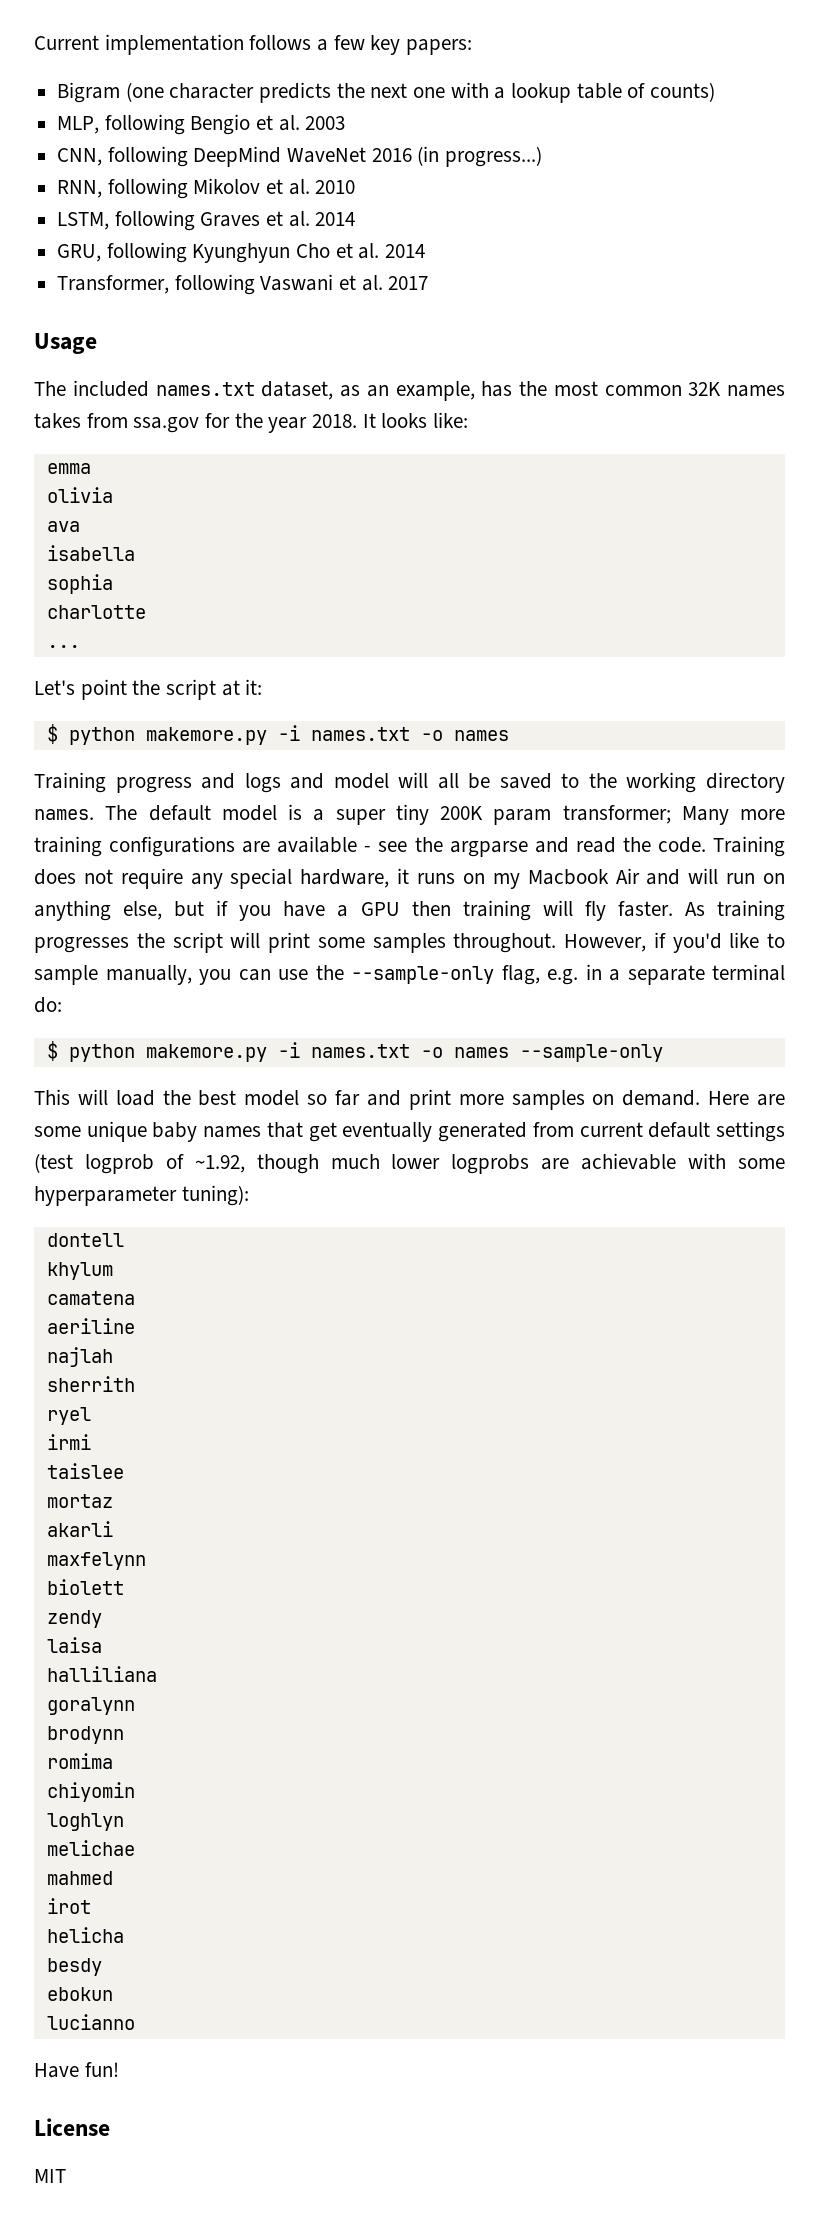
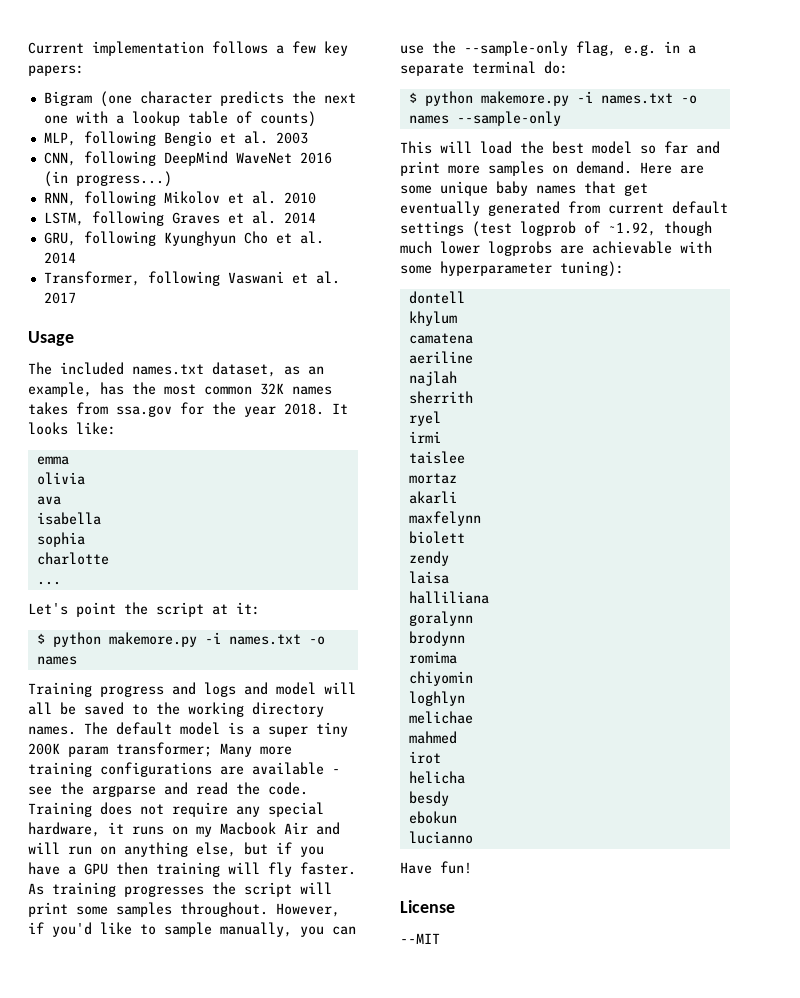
- MIT
+ --MIT

